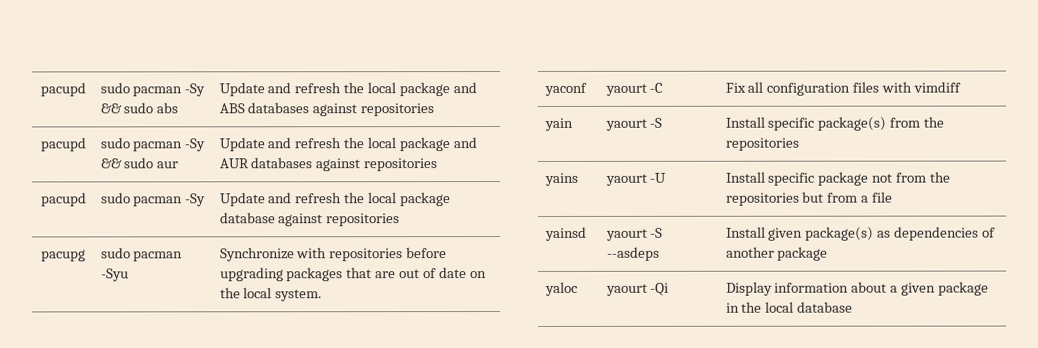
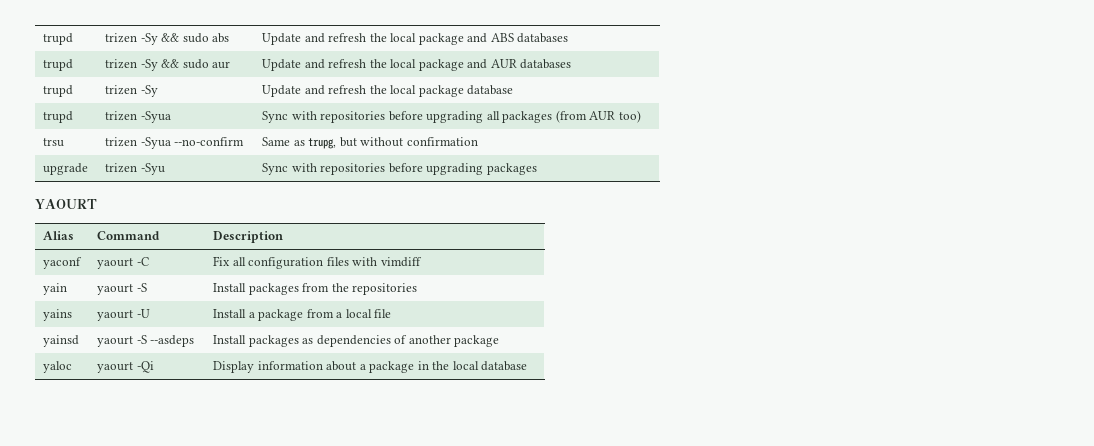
- pacupd | sudo pacman -Sy && sudo abs | Update and refresh the local package and ABS databases against repositories
- pacupd | sudo pacman -Sy && sudo aur | Update and refresh the local package and AUR databases against repositories
- pacupd | sudo pacman -Sy | Update and refresh the local package database against repositories
- pacupg | sudo pacman -Syu | Synchronize with repositories before upgrading packages that are out of date on the local system.
+ trupd | trizen -Sy && sudo abs | Update and refresh the local package and ABS databases
+ trupd | trizen -Sy && sudo aur | Update and refresh the local package and AUR databases
+ trupd | trizen -Sy | Update and refresh the local package database
+ trupd | trizen -Syua | Sync with repositories before upgrading all packages (from AUR too)
+ trsu | trizen -Syua --no-confirm | Same as trupg, but without confirmation
+ upgrade | trizen -Syu | Sync with repositories before upgrading packages
+ YAOURT
+ Alias | Command | Description
- yain | yaourt -S | Install specific package(s) from the repositories
+ yain | yaourt -S | Install packages from the repositories
- yains | yaourt -U | Install specific package not from the repositories but from a file
+ yains | yaourt -U | Install a package from a local file
- yainsd | yaourt -S --asdeps | Install given package(s) as dependencies of another package
+ yainsd | yaourt -S --asdeps | Install packages as dependencies of another package
- yaloc | yaourt -Qi | Display information about a given package in the local database
+ yaloc | yaourt -Qi | Display information about a package in the local database

